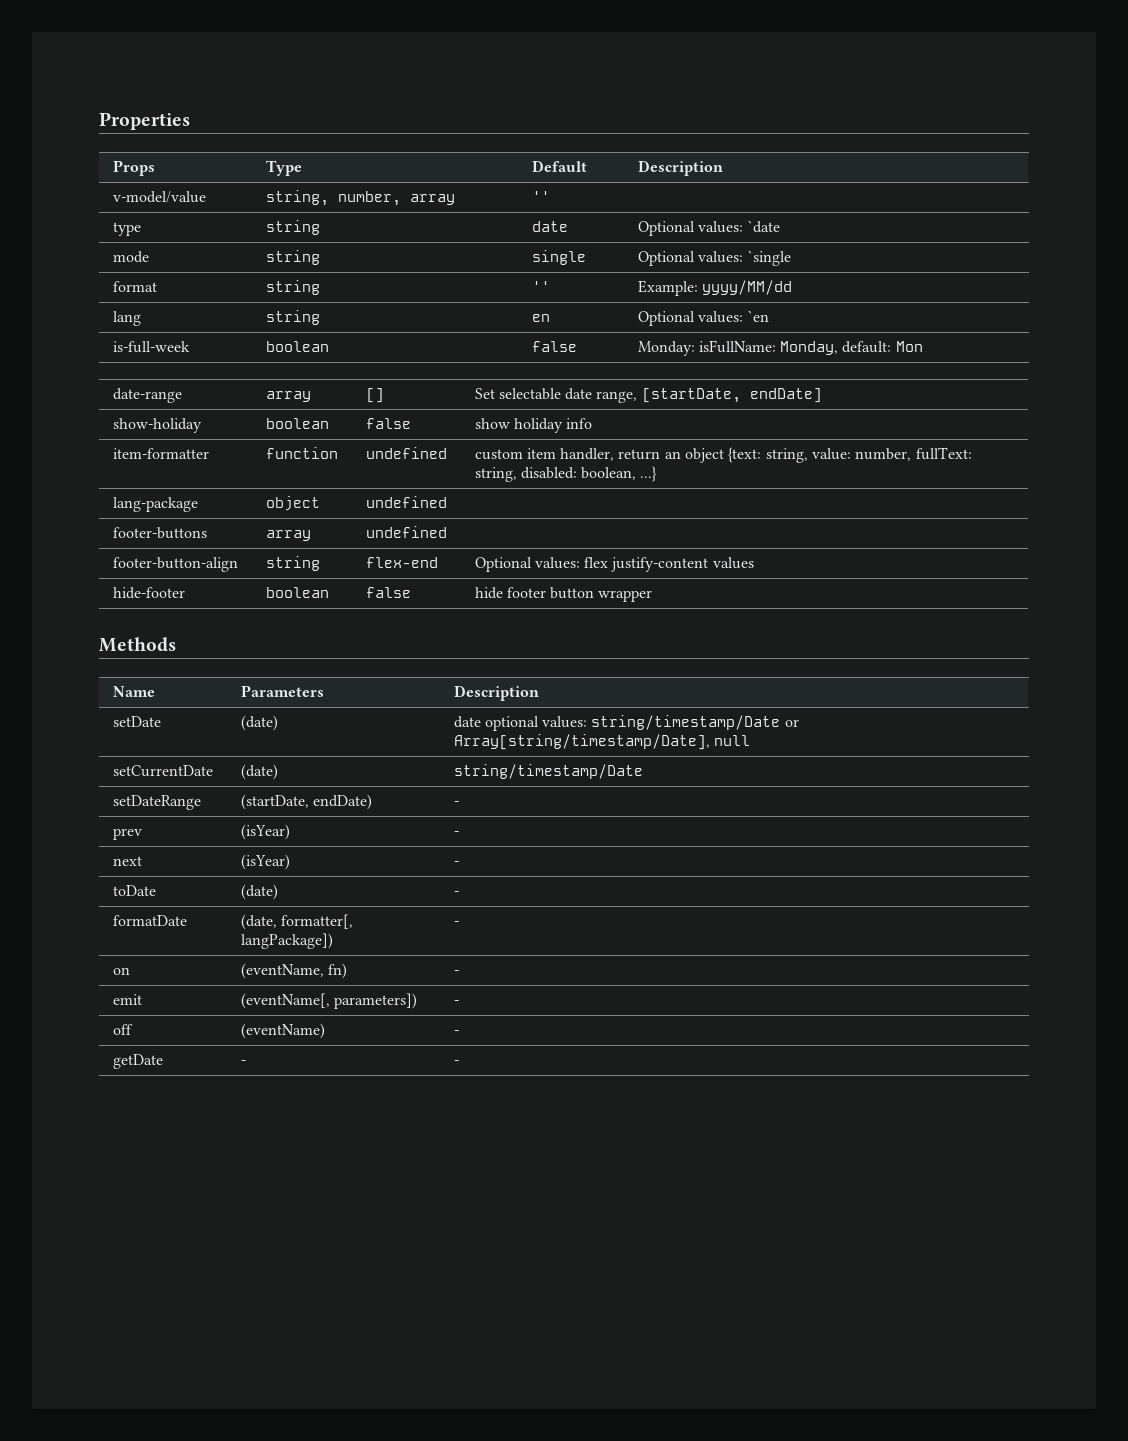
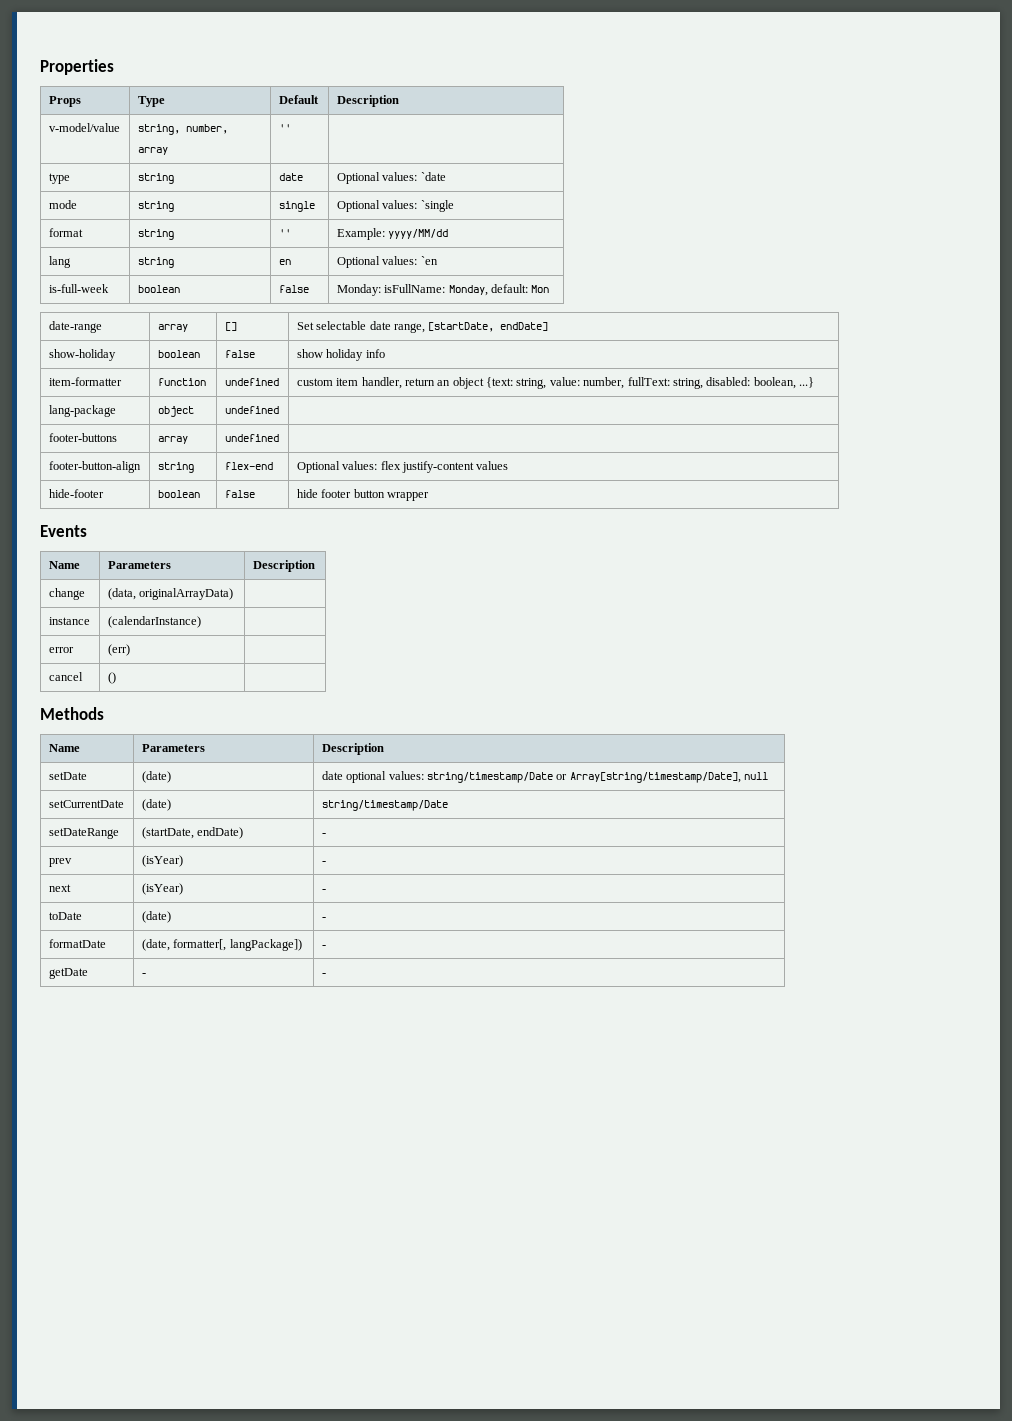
+ Events
+ Name | Parameters | Description
+ change | (data, originalArrayData) |
+ instance | (calendarInstance) |
+ error | (err) |
+ cancel | () |
- on | (eventName, fn) | -
- emit | (eventName[, parameters]) | -
- off | (eventName) | -

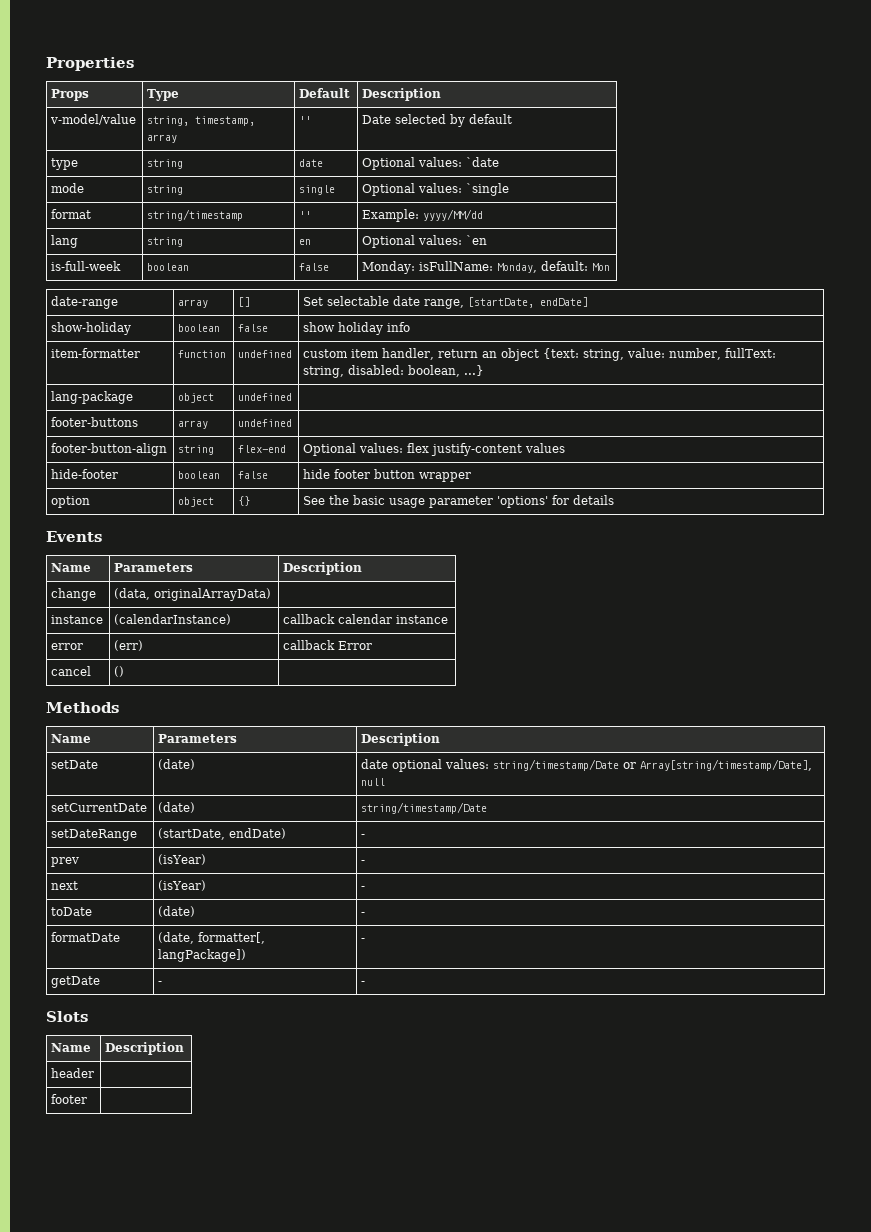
- v-model/value | string, number, array | '' |
+ v-model/value | string, timestamp, array | '' | Date selected by default
- format | string | '' | Example: yyyy/MM/dd
+ format | string/timestamp | '' | Example: yyyy/MM/dd
+ option | object | {} | See the basic usage parameter 'options' for details
- instance | (calendarInstance) |
+ instance | (calendarInstance) | callback calendar instance
- error | (err) |
+ error | (err) | callback Error
+ Slots
+ Name | Description
+ header |
+ footer |

